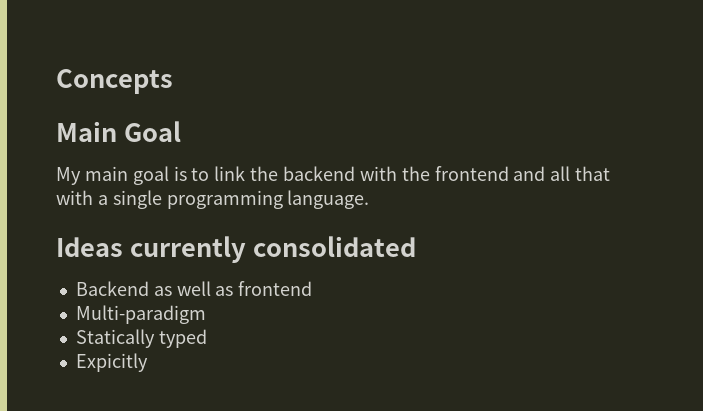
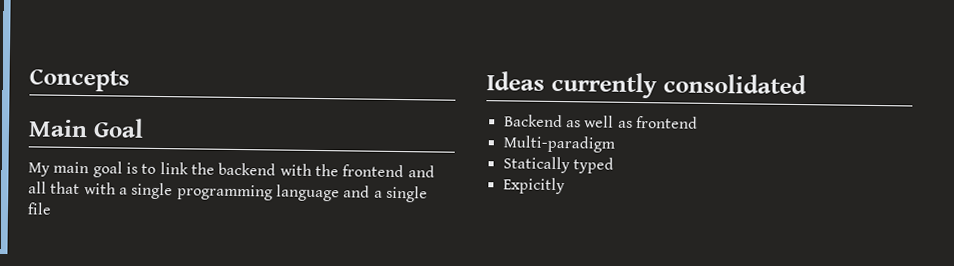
- My main goal is to link the backend with the frontend and all that with a single programming language.
+ My main goal is to link the backend with the frontend and all that with a single programming language and a single file

